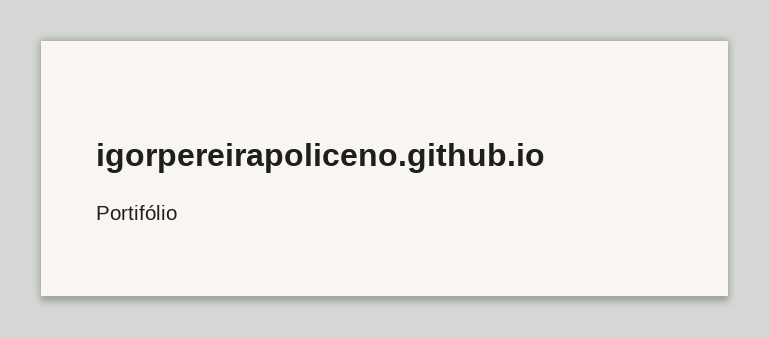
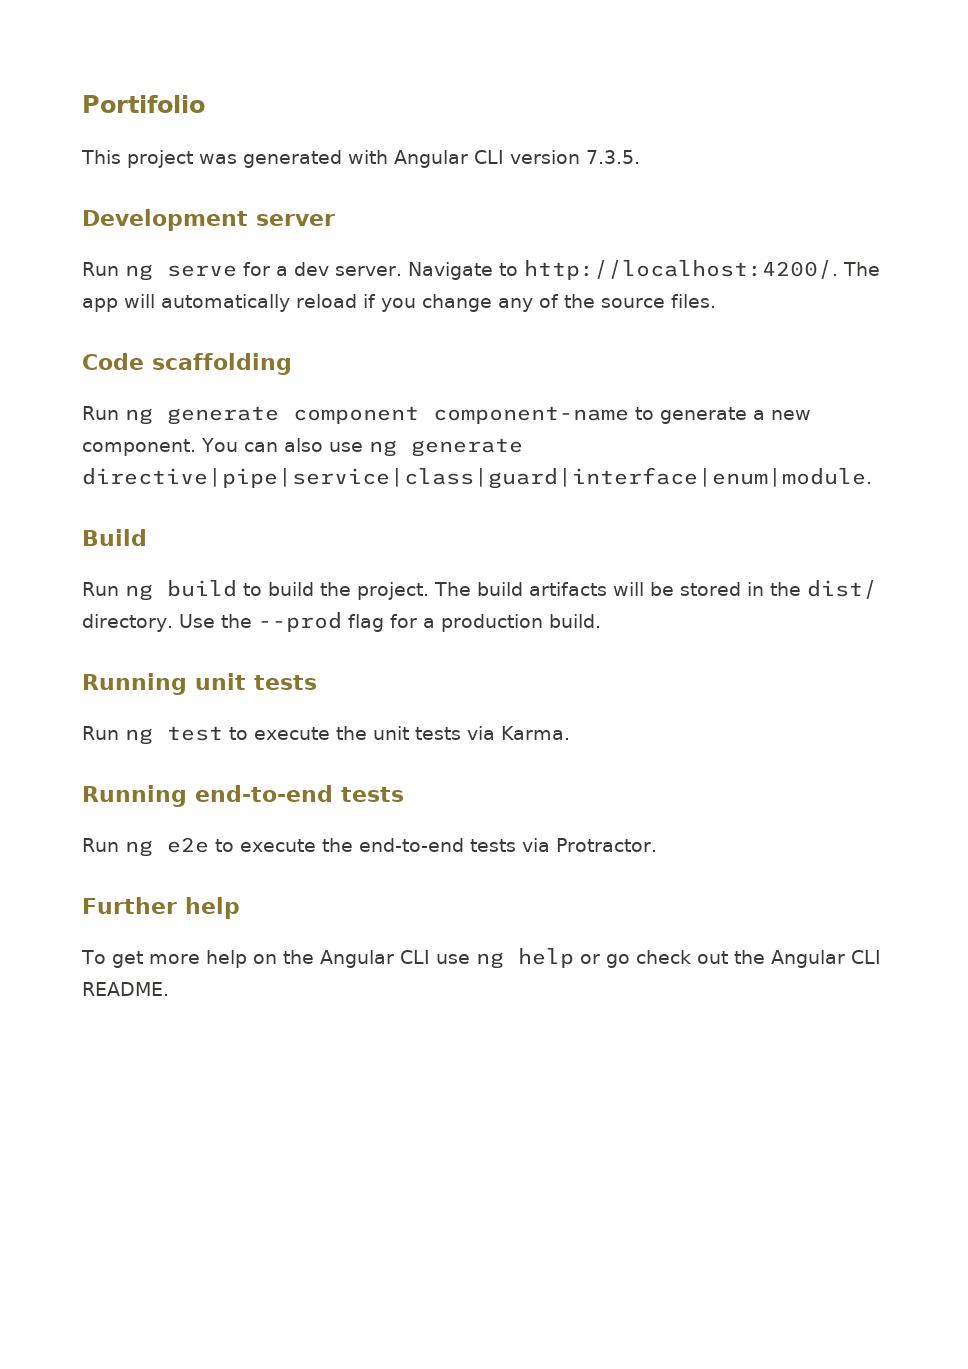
- igorpereirapoliceno.github.io
- Portifólio
+ Portifolio
+ This project was generated with Angular CLI version 7.3.5.
+ Development server
+ Run ng serve for a dev server. Navigate to http://localhost:4200/. The app will automatically reload if you change any of the source files.
+ Code scaffolding
+ Run ng generate component component-name to generate a new component. You can also use ng generate directive|pipe|service|class|guard|interface|enum|module.
+ Build
+ Run ng build to build the project. The build artifacts will be stored in the dist/ directory. Use the --prod flag for a production build.
+ Running unit tests
+ Run ng test to execute the unit tests via Karma.
+ Running end-to-end tests
+ Run ng e2e to execute the end-to-end tests via Protractor.
+ Further help
+ To get more help on the Angular CLI use ng help or go check out the Angular CLI README.

